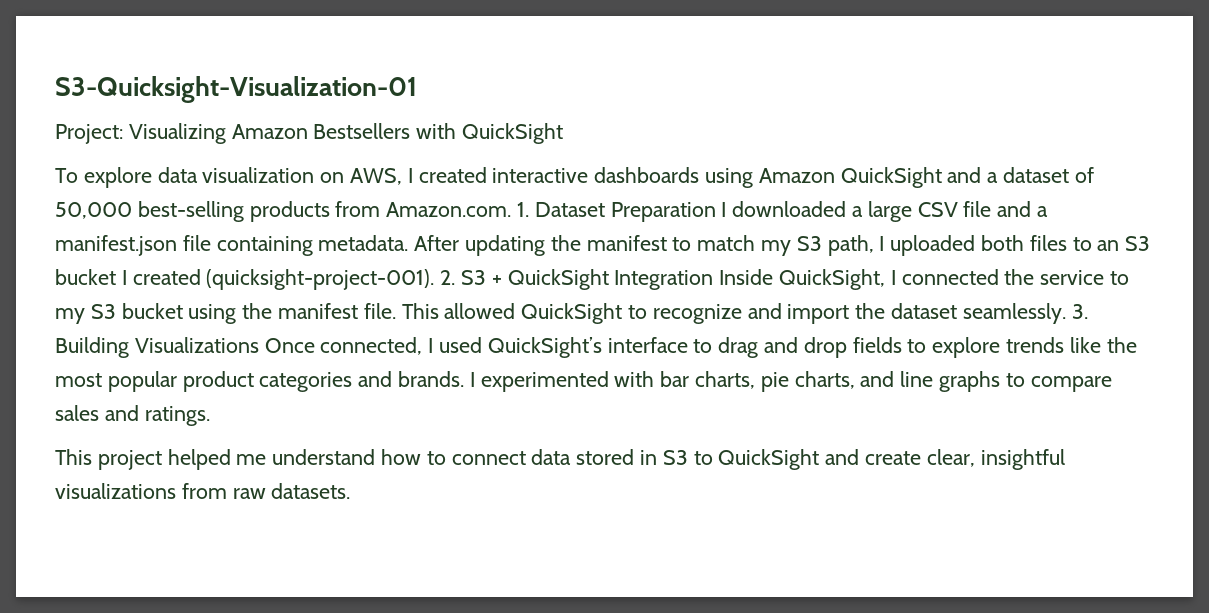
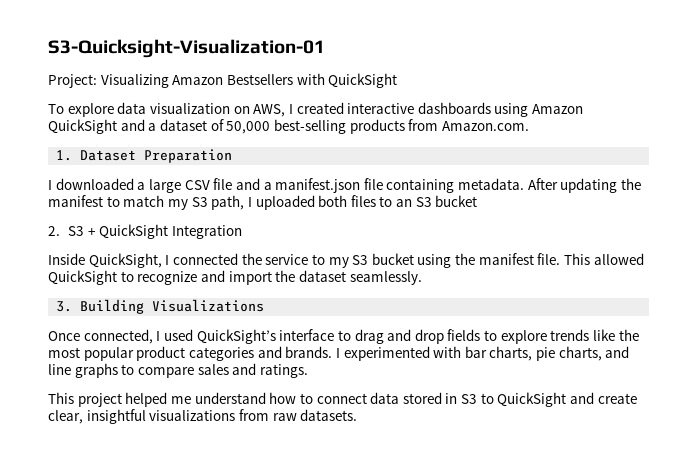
- To explore data visualization on AWS, I created interactive dashboards using Amazon QuickSight and a dataset of 50,000 best-selling products from Amazon.com. 1. Dataset Preparation I downloaded a large CSV file and a manifest.json file containing metadata.
+ To explore data visualization on AWS, I created interactive dashboards using Amazon QuickSight and a dataset of 50,000 best-selling products from Amazon.com.
+ 1. Dataset Preparation
+ I downloaded a large CSV file and a manifest.json file containing metadata.
- After updating the manifest to match my S3 path, I uploaded both files to an S3 bucket I created (quicksight-project-001). 2. S3 + QuickSight Integration Inside QuickSight, I connected the service to my S3 bucket using the manifest file.
+ After updating the manifest to match my S3 path, I uploaded both files to an S3 bucket
+ 2. S3 + QuickSight Integration
+ Inside QuickSight, I connected the service to my S3 bucket using the manifest file.
- This allowed QuickSight to recognize and import the dataset seamlessly. 3. Building Visualizations Once connected, I used QuickSight’s interface to drag and drop fields to explore trends like the most popular product categories and brands.
+ This allowed QuickSight to recognize and import the dataset seamlessly.
+ 3. Building Visualizations
+ Once connected, I used QuickSight’s interface to drag and drop fields to explore trends like the most popular product categories and brands.

